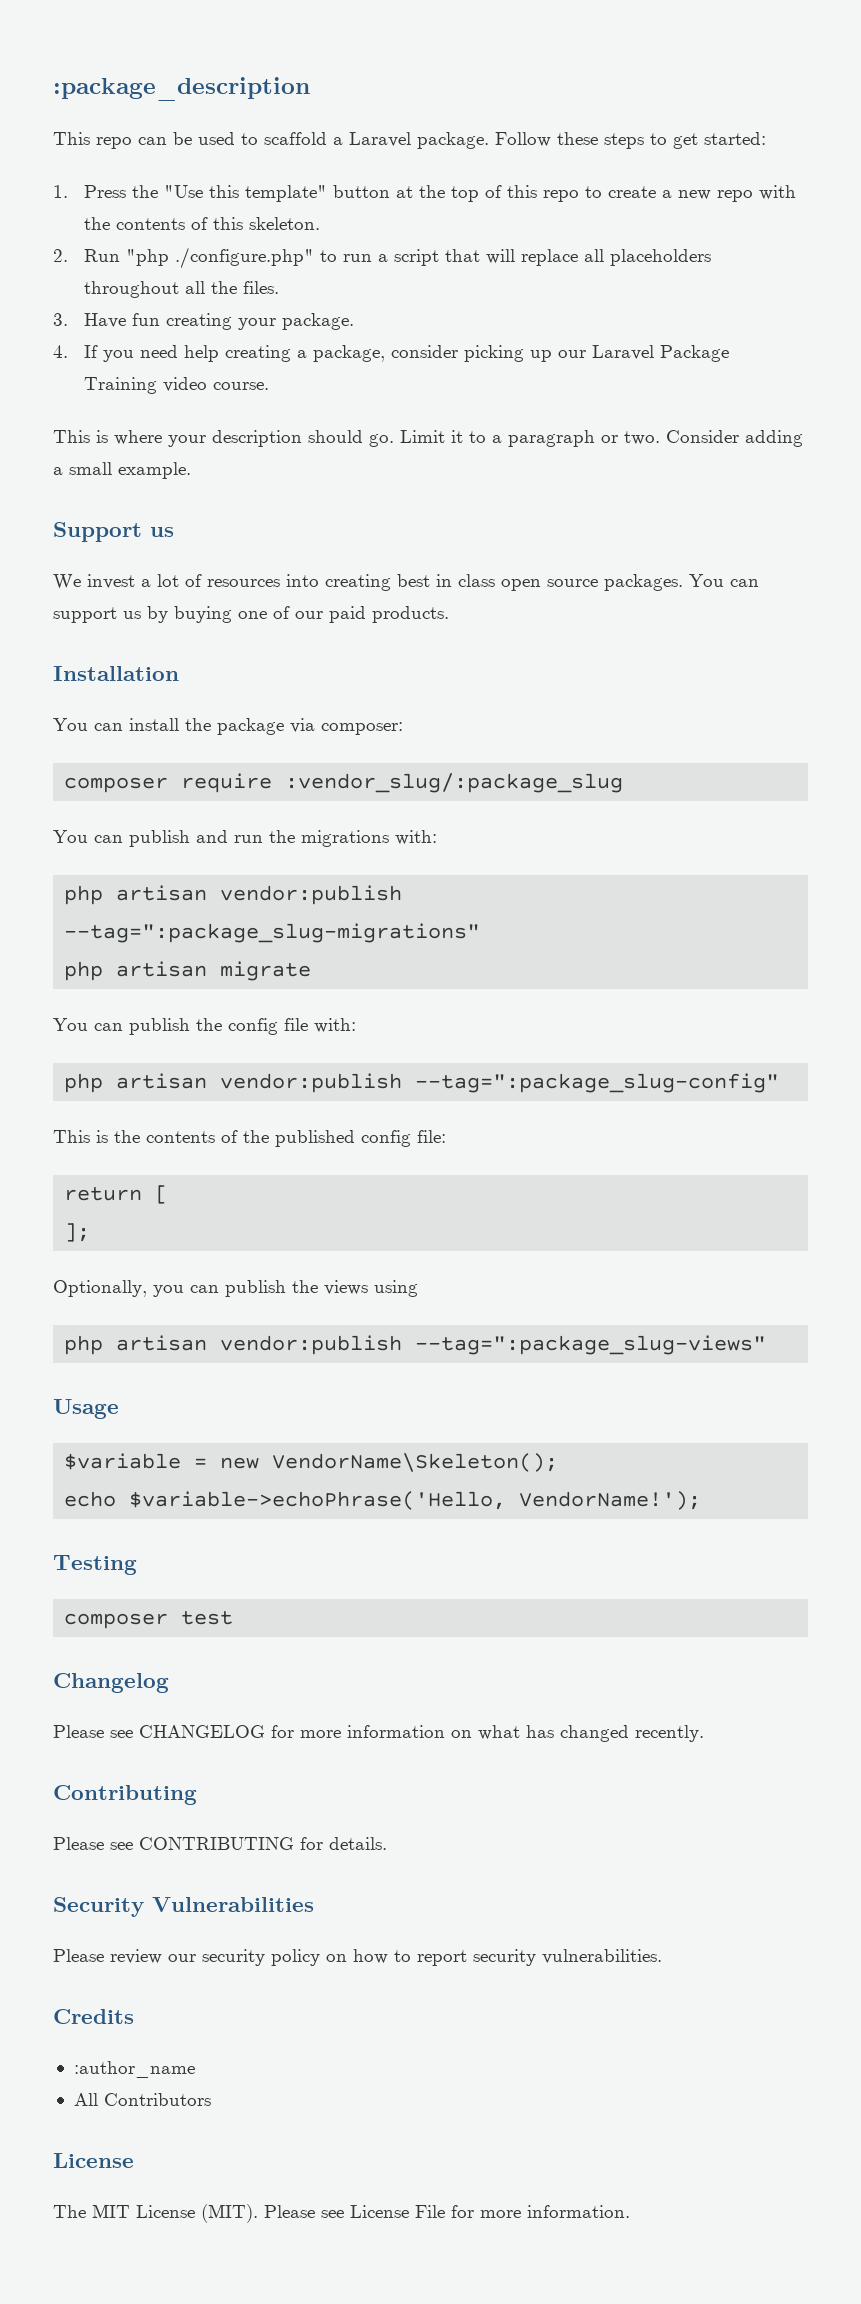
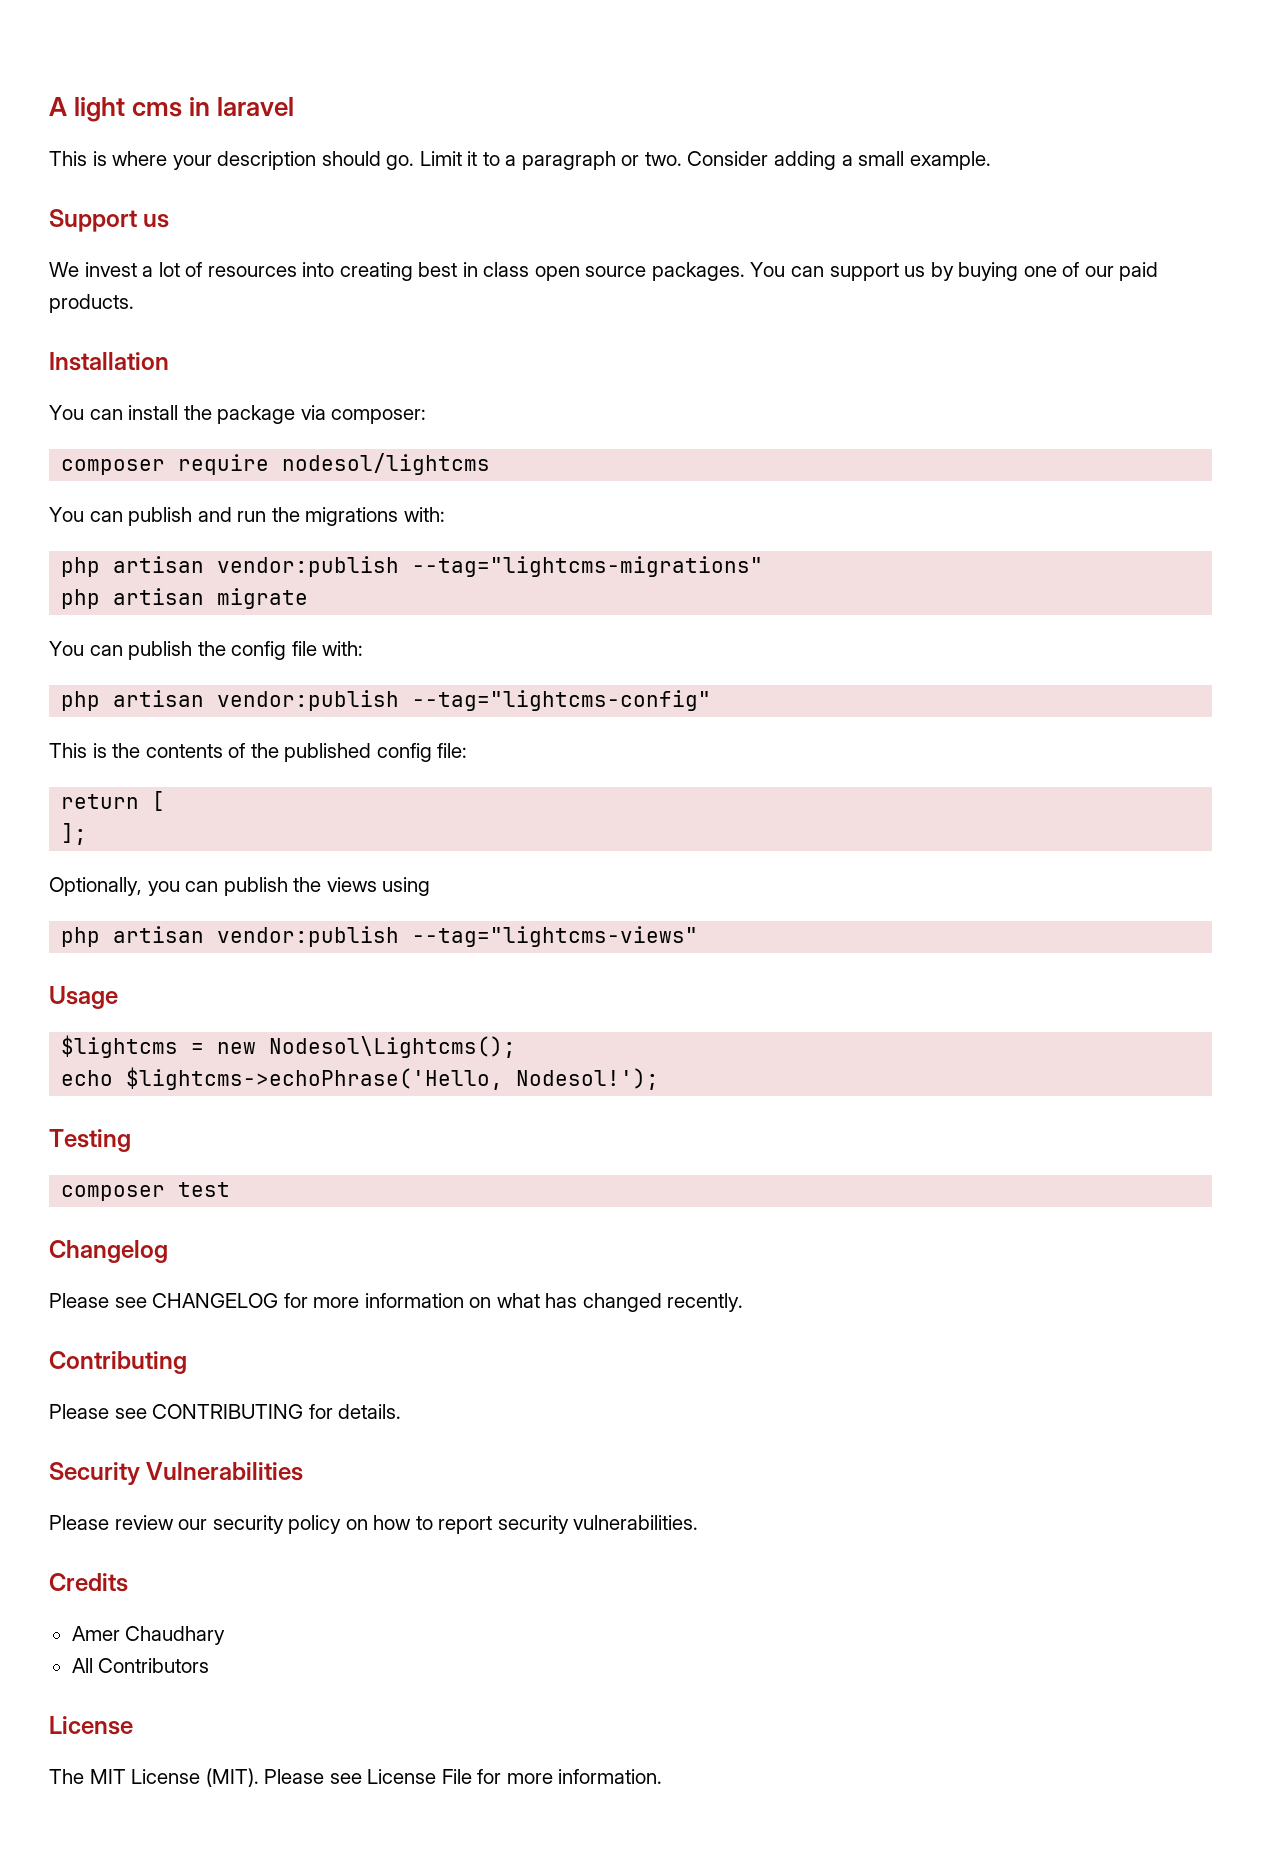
- :package_description
- This repo can be used to scaffold a Laravel package. Follow these steps to get started:
- 1. Press the "Use this template" button at the top of this repo to create a new repo with the contents of this skeleton.
- 2. Run "php ./configure.php" to run a script that will replace all placeholders throughout all the files.
- 3. Have fun creating your package.
- 4. If you need help creating a package, consider picking up our Laravel Package Training video course.
+ A light cms in laravel
- composer require :vendor_slug/:package_slug
+ composer require nodesol/lightcms
- php artisan vendor:publish --tag=":package_slug-migrations"
+ php artisan vendor:publish --tag="lightcms-migrations"
- php artisan vendor:publish --tag=":package_slug-config"
+ php artisan vendor:publish --tag="lightcms-config"
- php artisan vendor:publish --tag=":package_slug-views"
+ php artisan vendor:publish --tag="lightcms-views"
- $variable = new VendorName\Skeleton();
+ $lightcms = new Nodesol\Lightcms();
- echo $variable->echoPhrase('Hello, VendorName!');
+ echo $lightcms->echoPhrase('Hello, Nodesol!');
- :author_name
+ Amer Chaudhary

